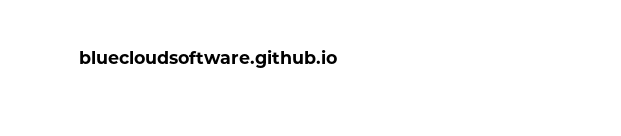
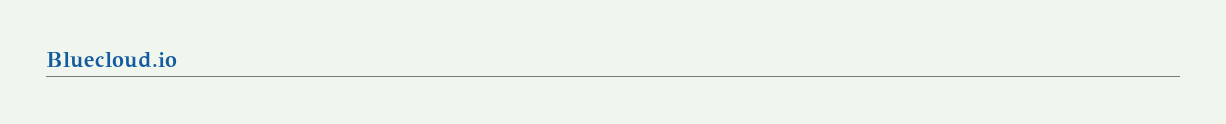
- bluecloudsoftware.github.io
+ Bluecloud.io

